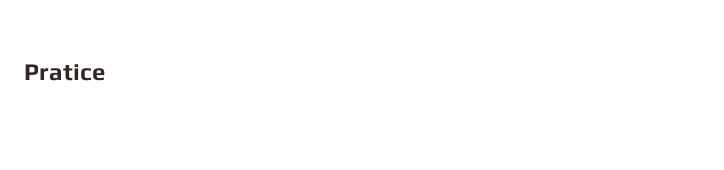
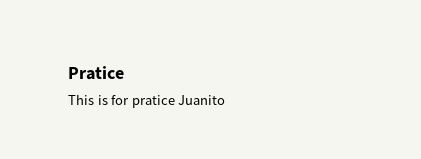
+ This is for pratice Juanito

